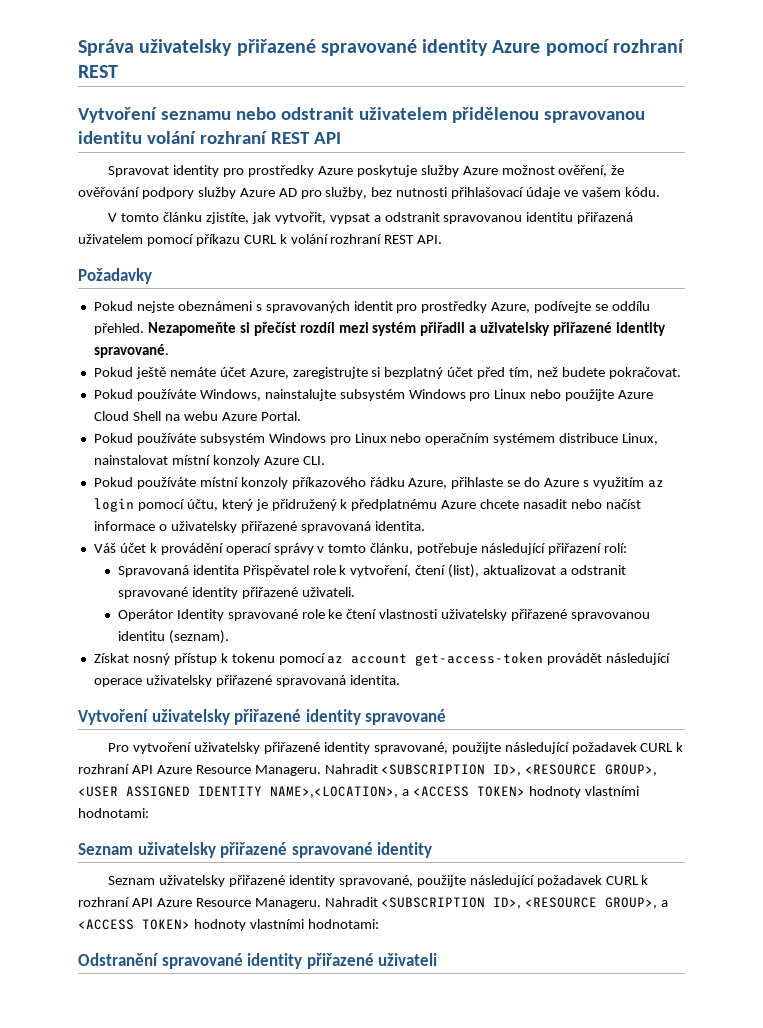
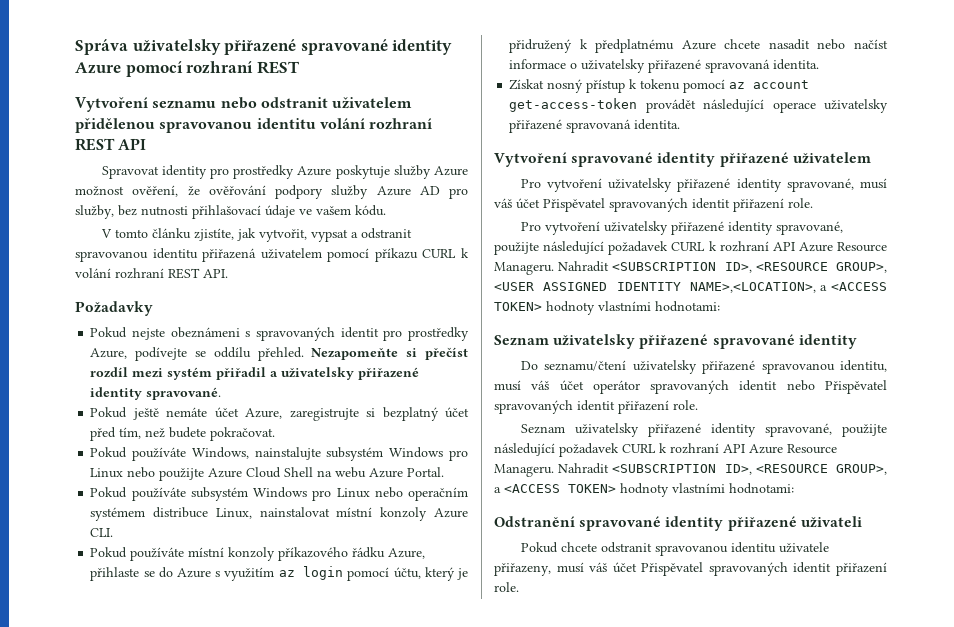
- Váš účet k provádění operací správy v tomto článku, potřebuje následující přiřazení rolí:
- Spravovaná identita Přispěvatel role k vytvoření, čtení (list), aktualizovat a odstranit spravované identity přiřazené uživateli.
- Operátor Identity spravované role ke čtení vlastnosti uživatelsky přiřazené spravovanou identitu (seznam).
- Vytvoření uživatelsky přiřazené identity spravované
+ Vytvoření spravované identity přiřazené uživatelem
+ Pro vytvoření uživatelsky přiřazené identity spravované, musí váš účet Přispěvatel spravovaných identit přiřazení role.
+ Do seznamu/čtení uživatelsky přiřazené spravovanou identitu, musí váš účet operátor spravovaných identit nebo Přispěvatel spravovaných identit přiřazení role.
+ Pokud chcete odstranit spravovanou identitu uživatele přiřazeny, musí váš účet Přispěvatel spravovaných identit přiřazení role.

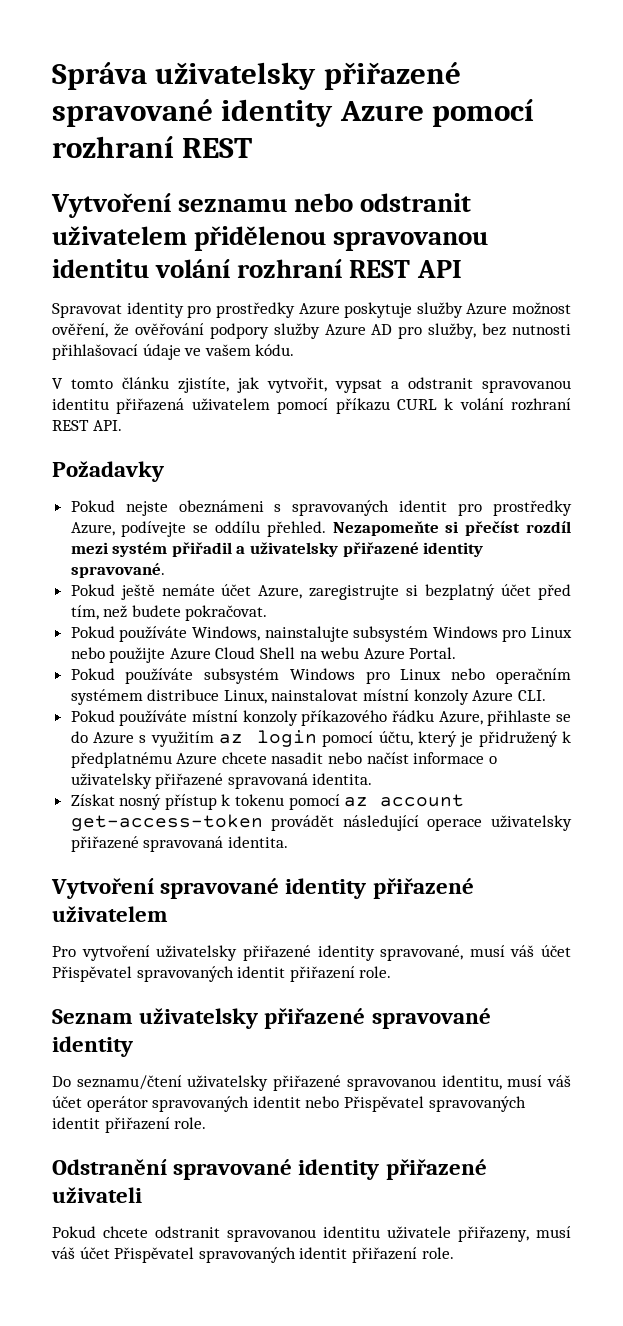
- Pro vytvoření uživatelsky přiřazené identity spravované, použijte následující požadavek CURL k rozhraní API Azure Resource Manageru. Nahradit <SUBSCRIPTION ID>, <RESOURCE GROUP>, <USER ASSIGNED IDENTITY NAME>,<LOCATION>, a <ACCESS TOKEN> hodnoty vlastními hodnotami:
- Seznam uživatelsky přiřazené identity spravované, použijte následující požadavek CURL k rozhraní API Azure Resource Manageru. Nahradit <SUBSCRIPTION ID>, <RESOURCE GROUP>, a <ACCESS TOKEN> hodnoty vlastními hodnotami:

